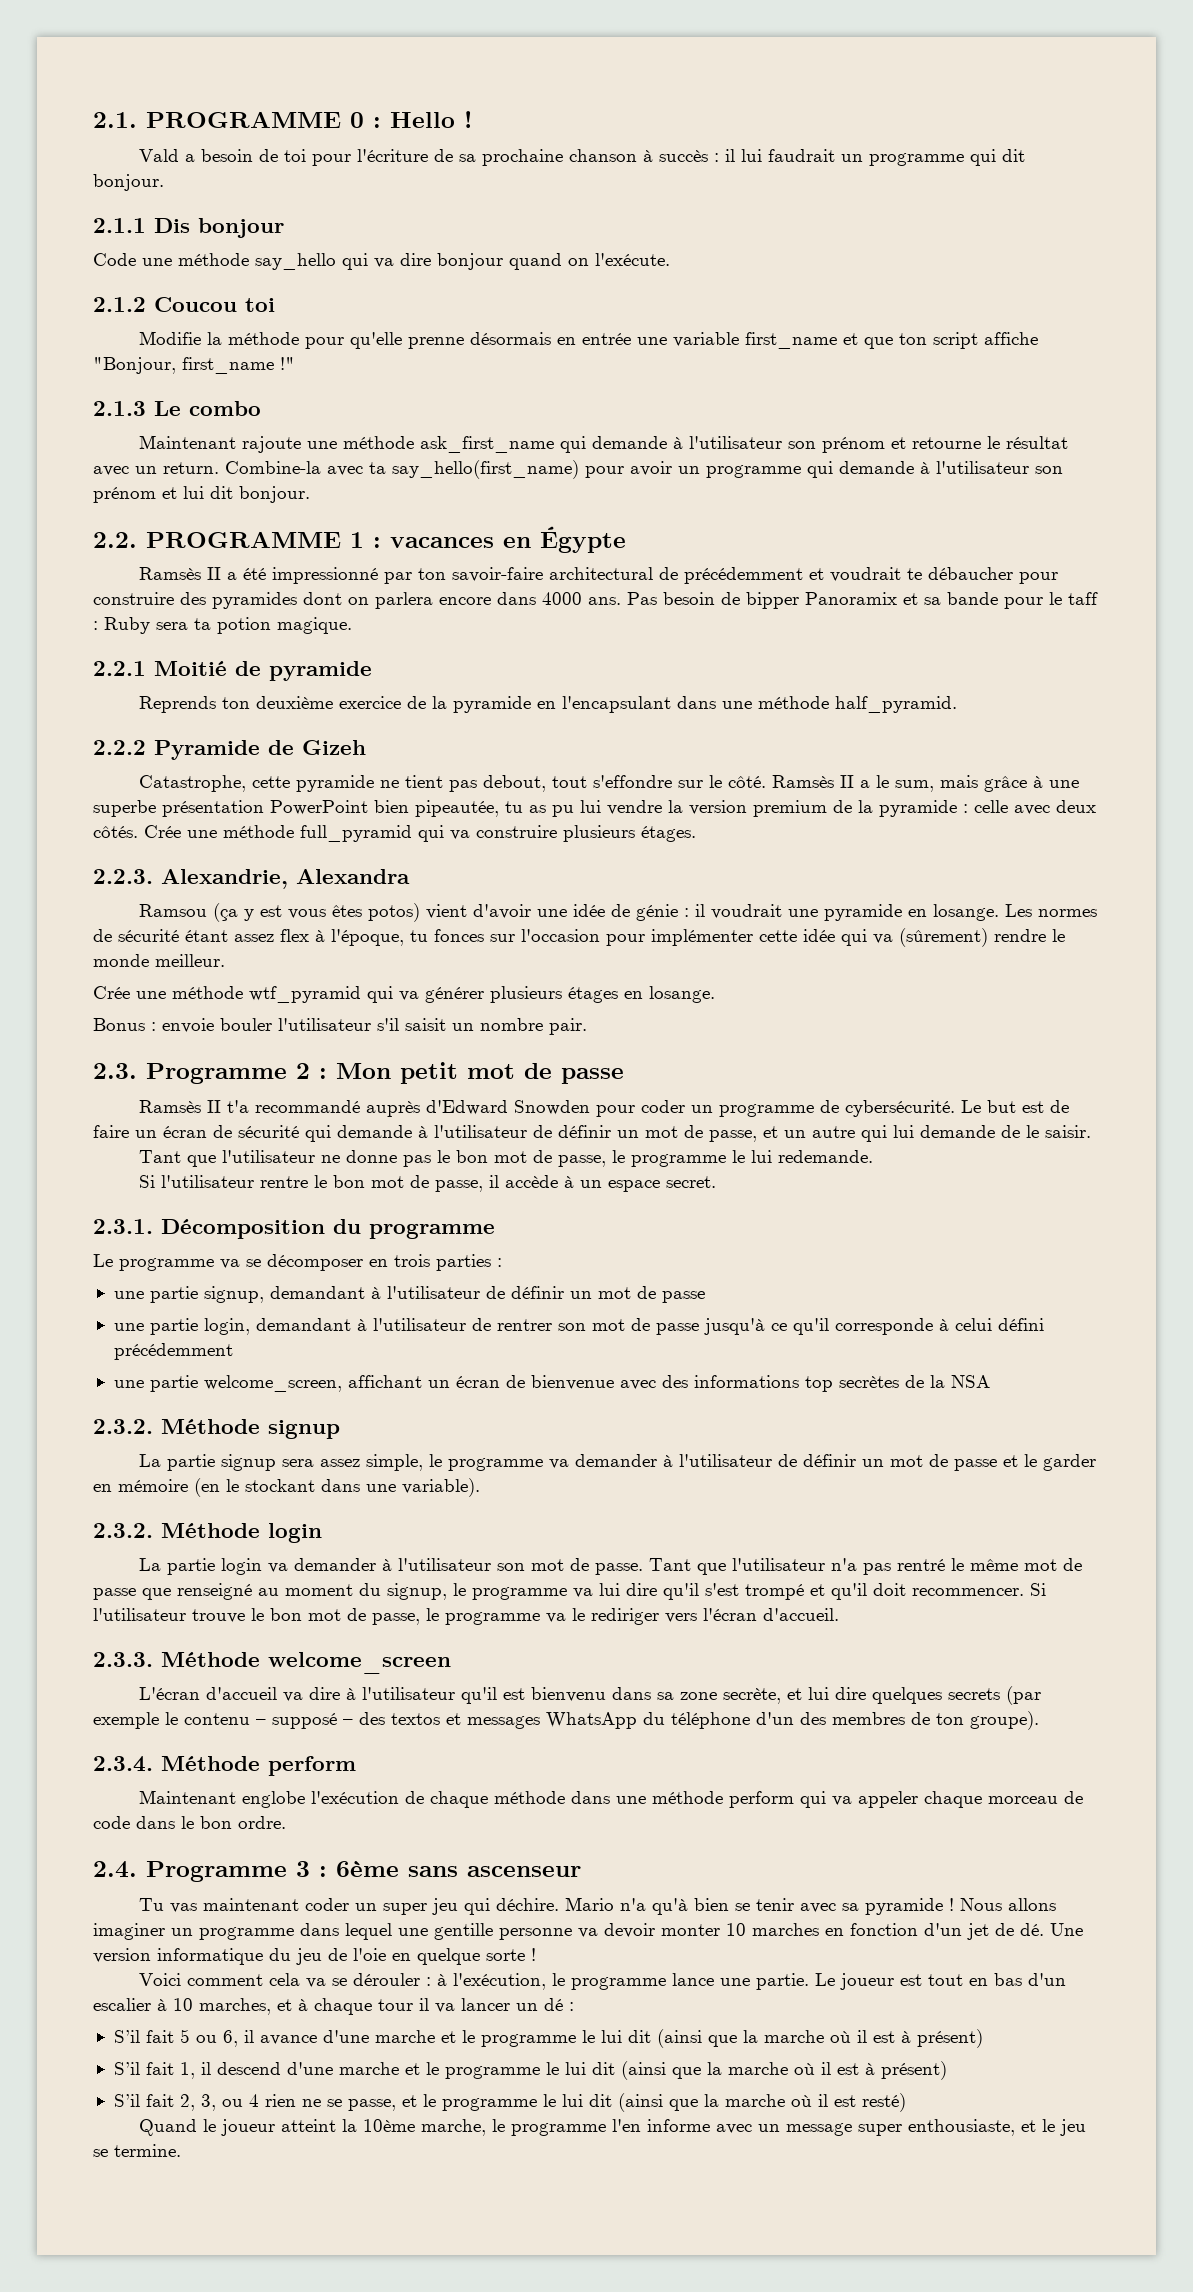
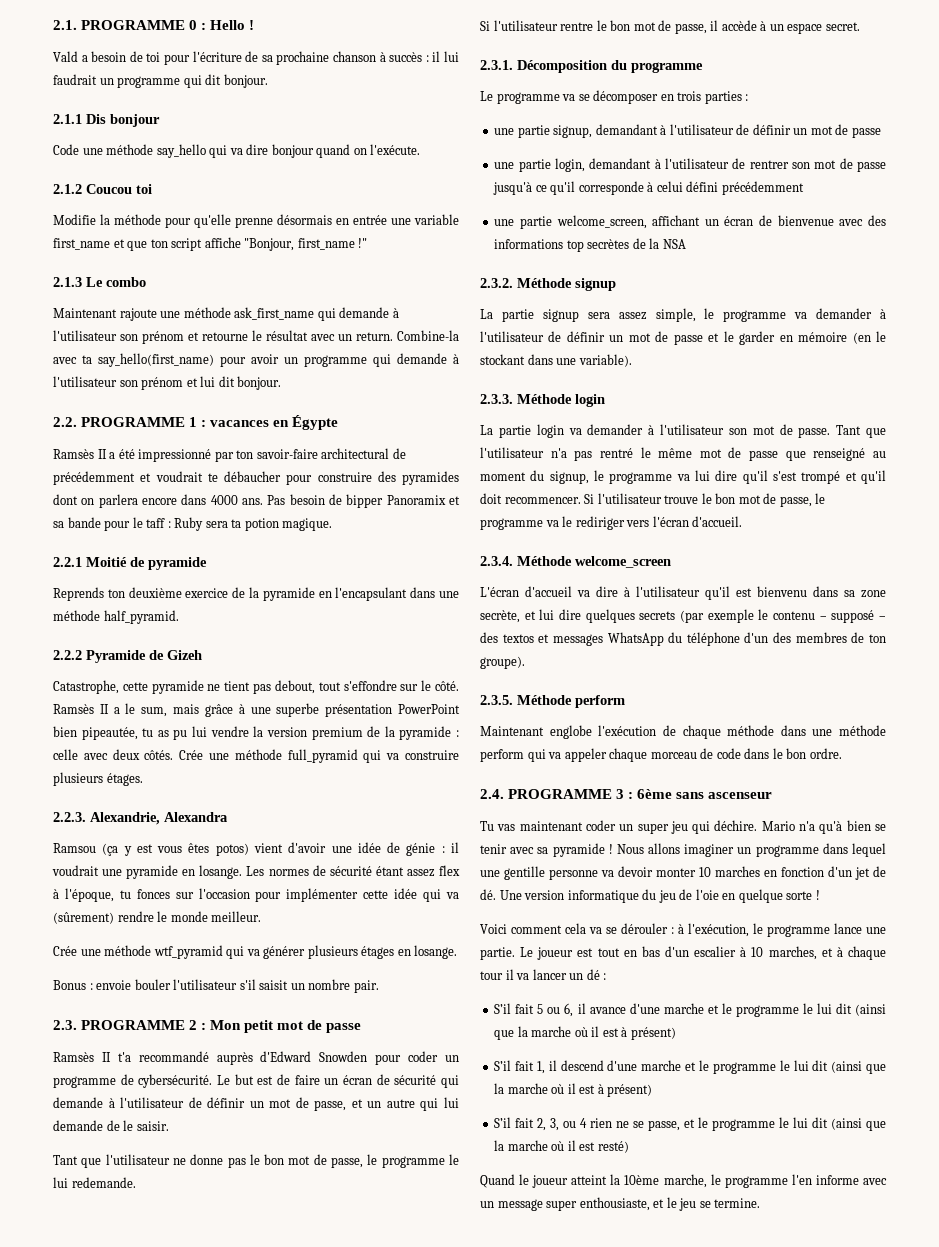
- 2.3. Programme 2 : Mon petit mot de passe
+ 2.3. PROGRAMME 2 : Mon petit mot de passe
- 2.3.2. Méthode login
+ 2.3.3. Méthode login
- 2.3.3. Méthode welcome_screen
+ 2.3.4. Méthode welcome_screen
- 2.3.4. Méthode perform
+ 2.3.5. Méthode perform
- 2.4. Programme 3 : 6ème sans ascenseur
+ 2.4. PROGRAMME 3 : 6ème sans ascenseur

